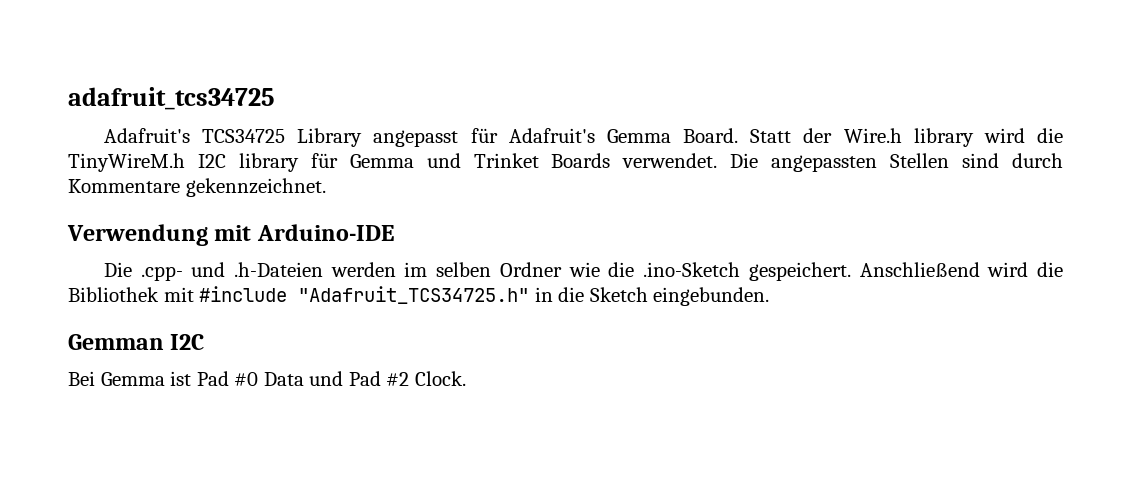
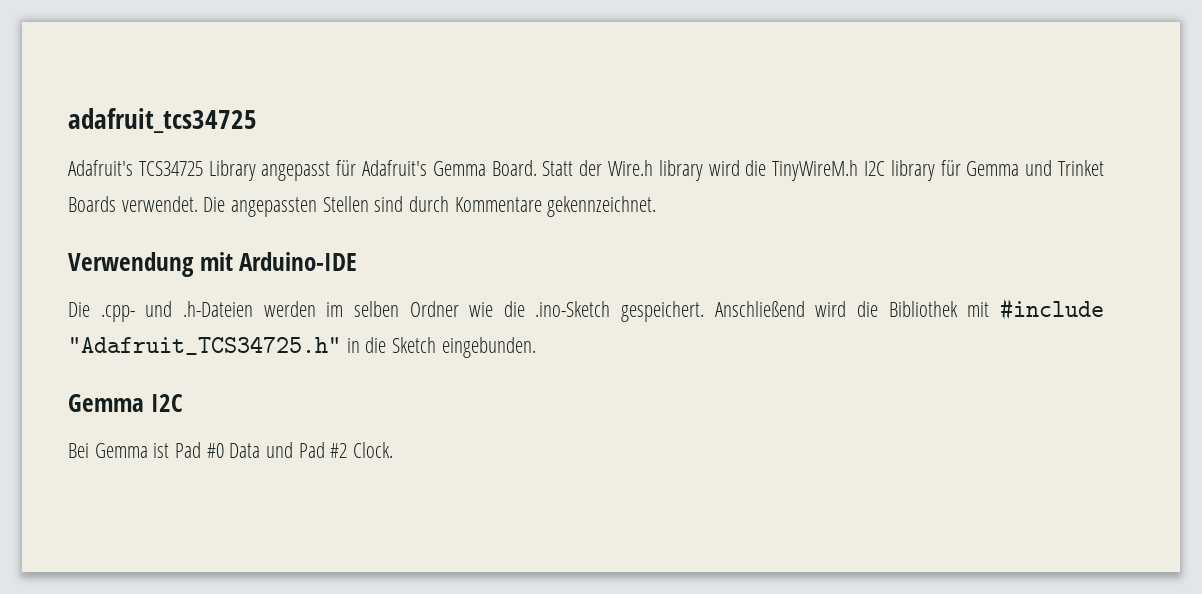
- Gemman I2C
+ Gemma I2C

